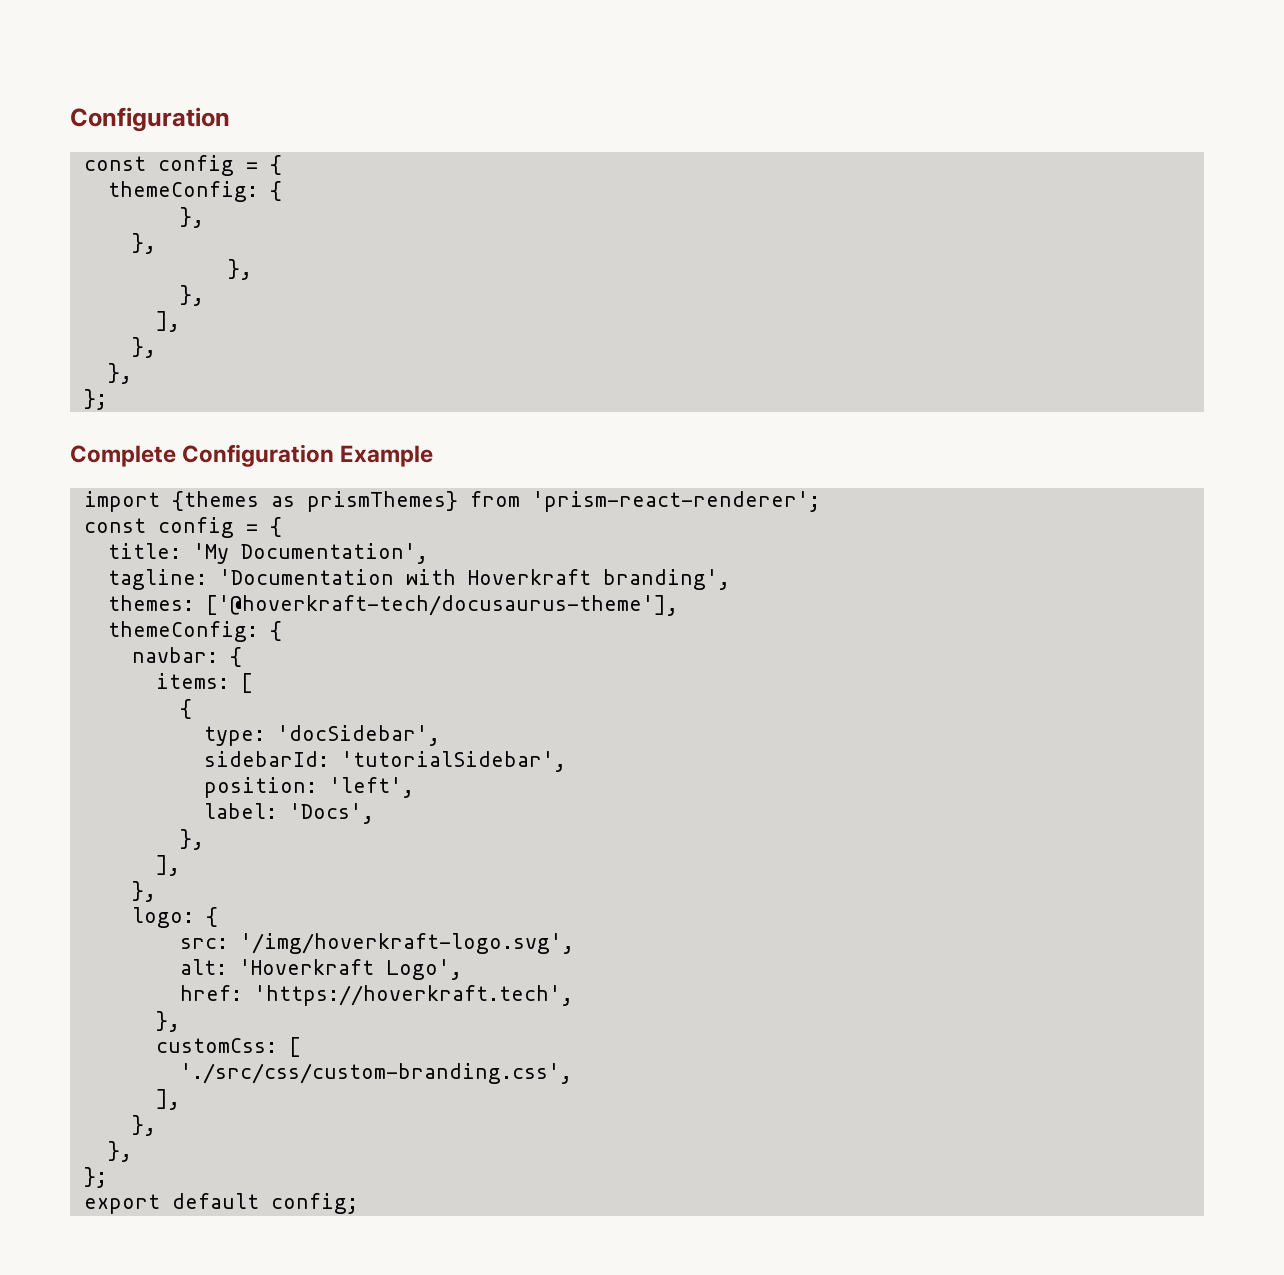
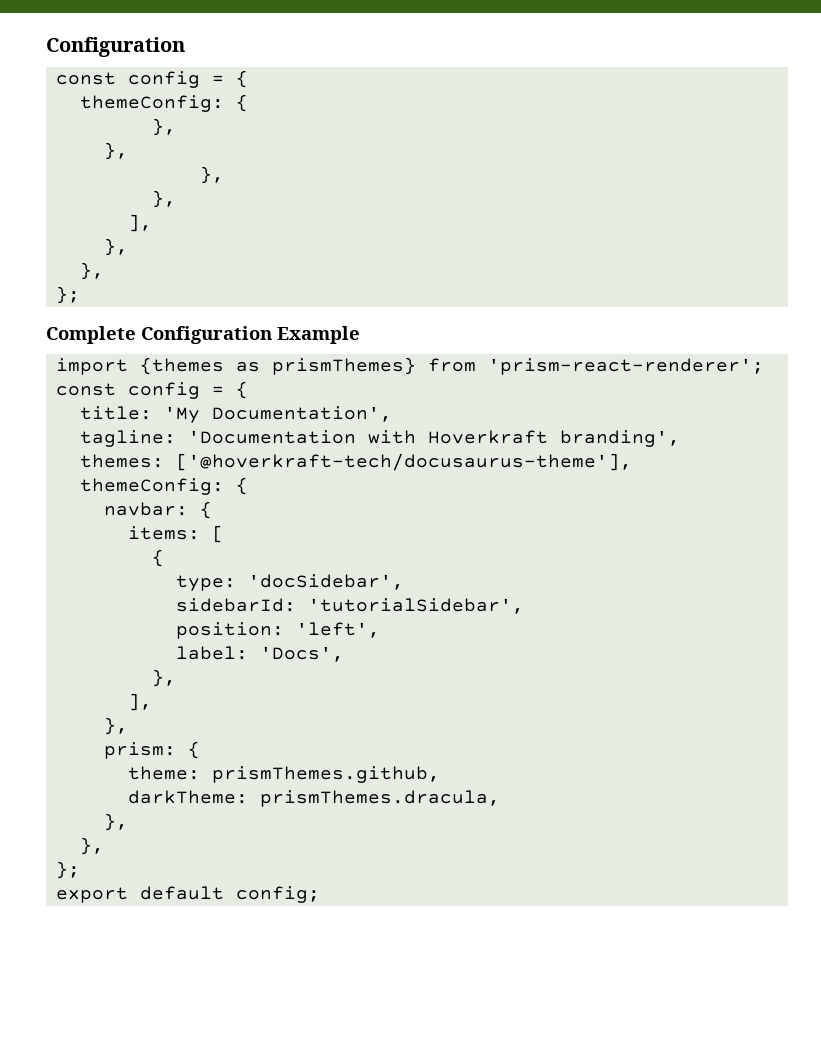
- logo: {
- src: '/img/hoverkraft-logo.svg',
- alt: 'Hoverkraft Logo',
- href: 'https://hoverkraft.tech',
- },
- customCss: [
- './src/css/custom-branding.css',
- ],
+ prism: {
+ theme: prismThemes.github,
+ darkTheme: prismThemes.dracula,

